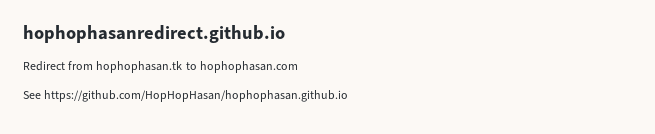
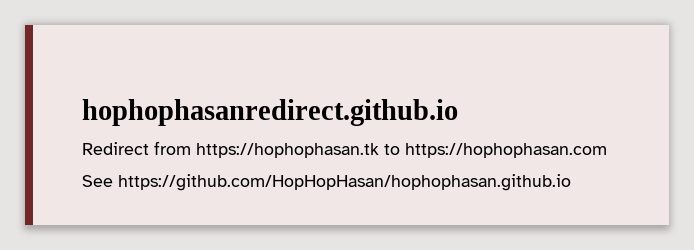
- Redirect from hophophasan.tk to hophophasan.com
+ Redirect from https://hophophasan.tk to https://hophophasan.com

